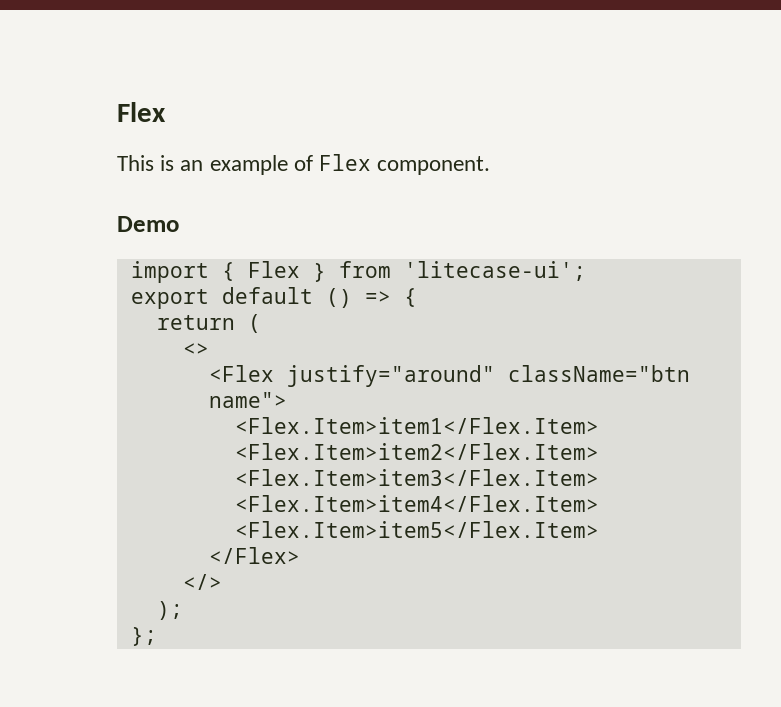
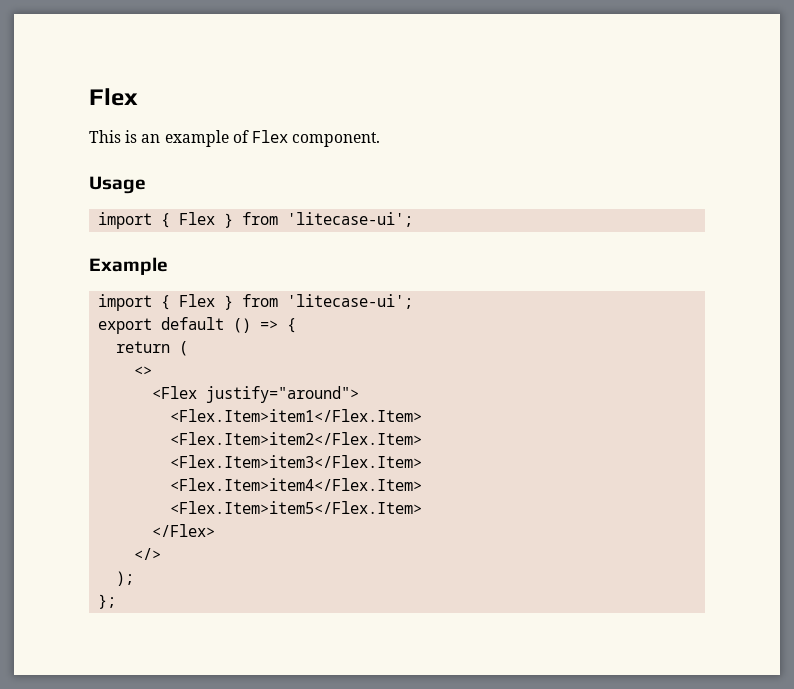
- Demo
+ Usage
+ import { Flex } from 'litecase-ui';
+ Example
- <Flex justify="around" className="btn name">
+ <Flex justify="around">

